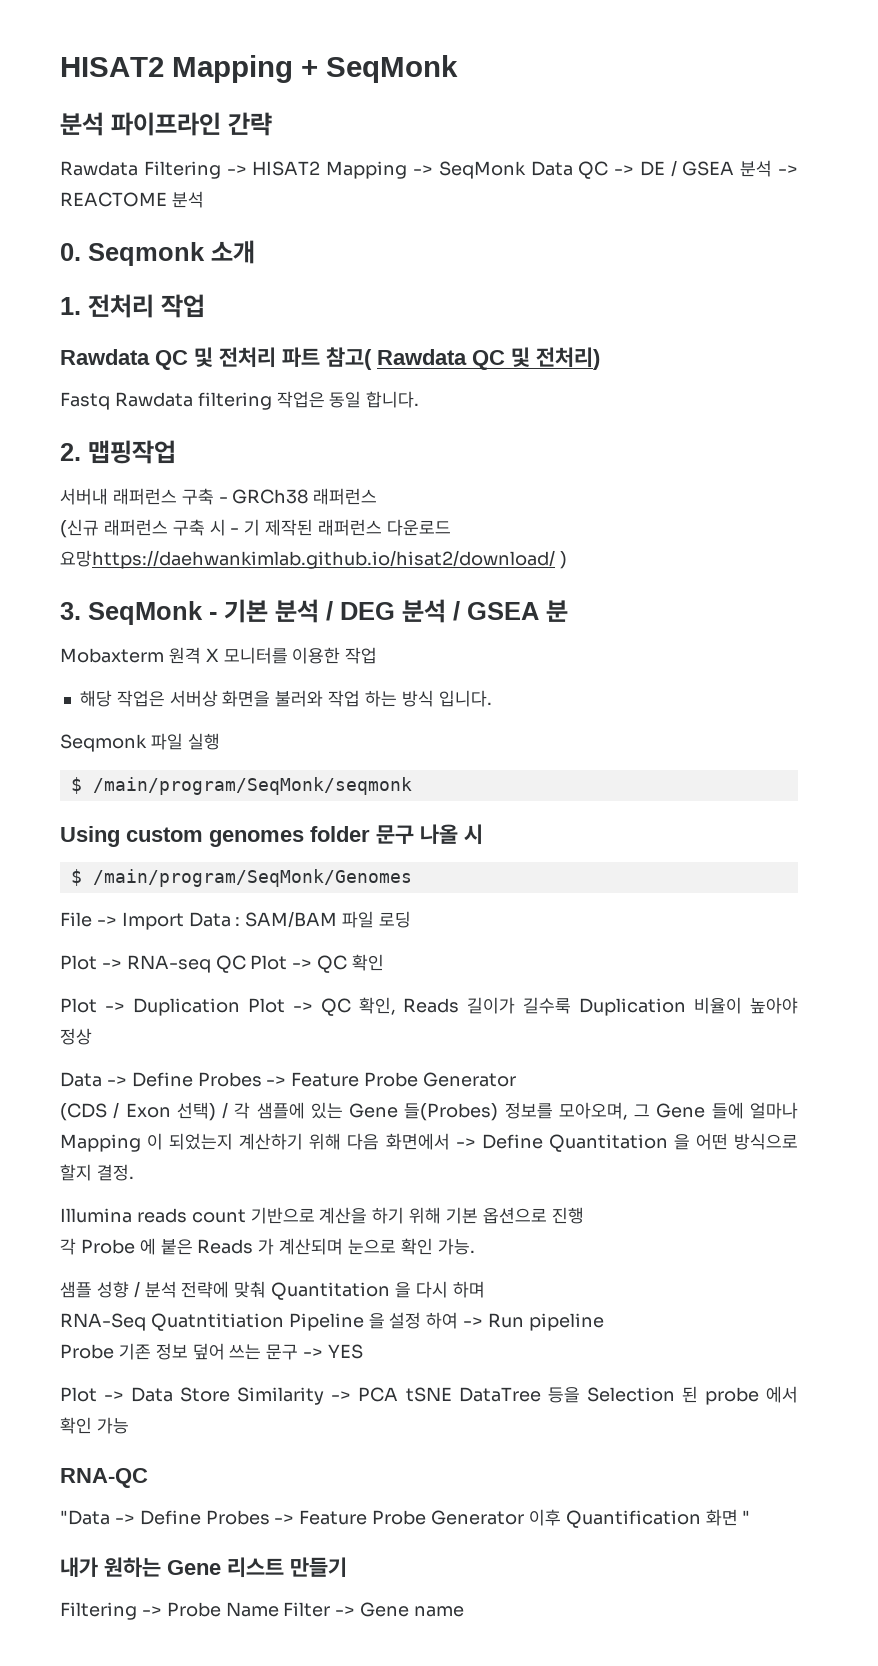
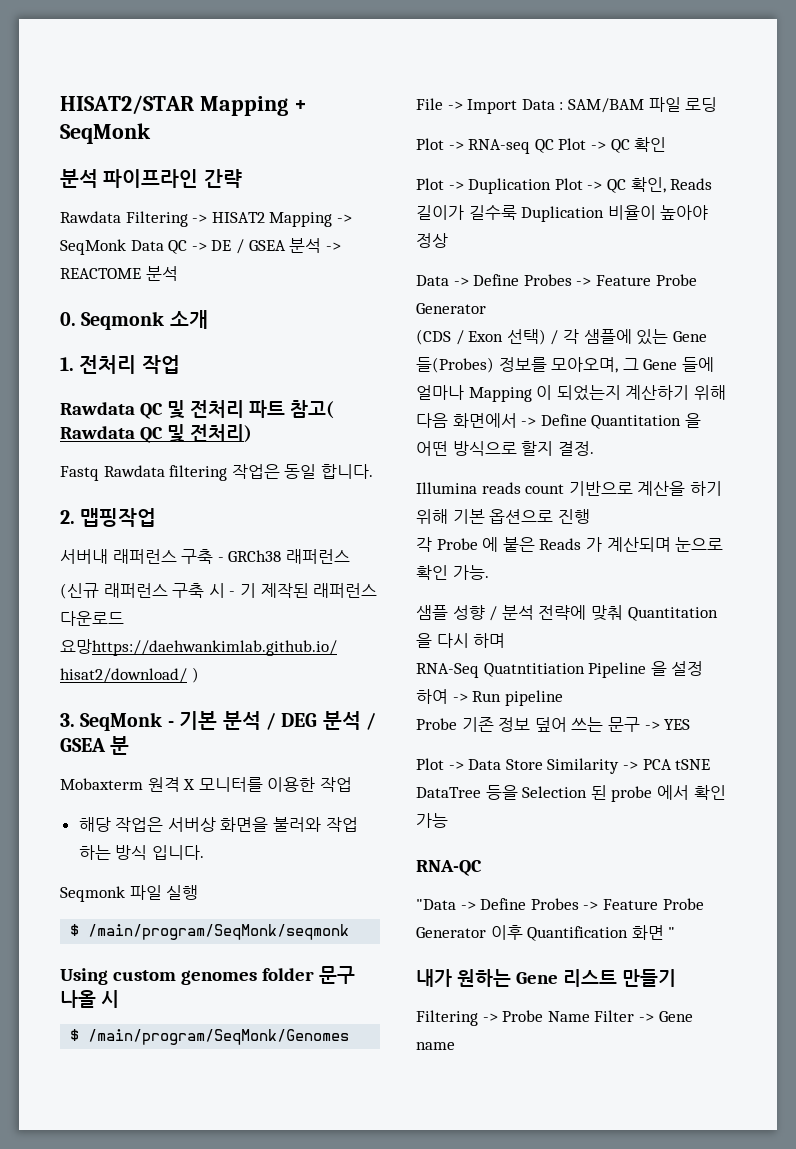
- HISAT2 Mapping + SeqMonk
+ HISAT2/STAR Mapping + SeqMonk

